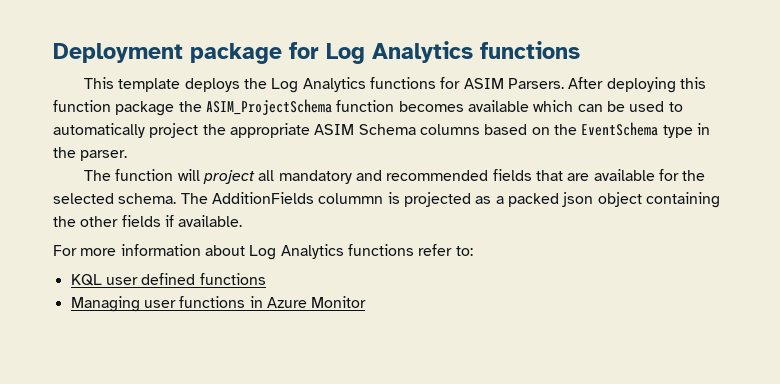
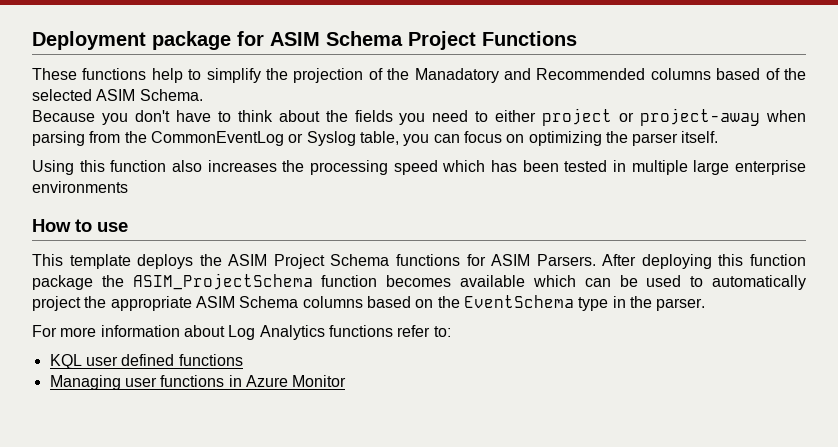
- Deployment package for Log Analytics functions
+ Deployment package for ASIM Schema Project Functions
+ These functions help to simplify the projection of the Manadatory and Recommended columns based of the selected ASIM Schema.
+ Because you don't have to think about the fields you need to either project or project-away when parsing from the CommonEventLog or Syslog table, you can focus on optimizing the parser itself.
+ Using this function also increases the processing speed which has been tested in multiple large enterprise environments
+ How to use
- This template deploys the Log Analytics functions for ASIM Parsers.
+ This template deploys the ASIM Project Schema functions for ASIM Parsers.
- The function will project all mandatory and recommended fields that are available for the selected schema. The AdditionFields colummn is projected as a packed json object containing the other fields if available.

